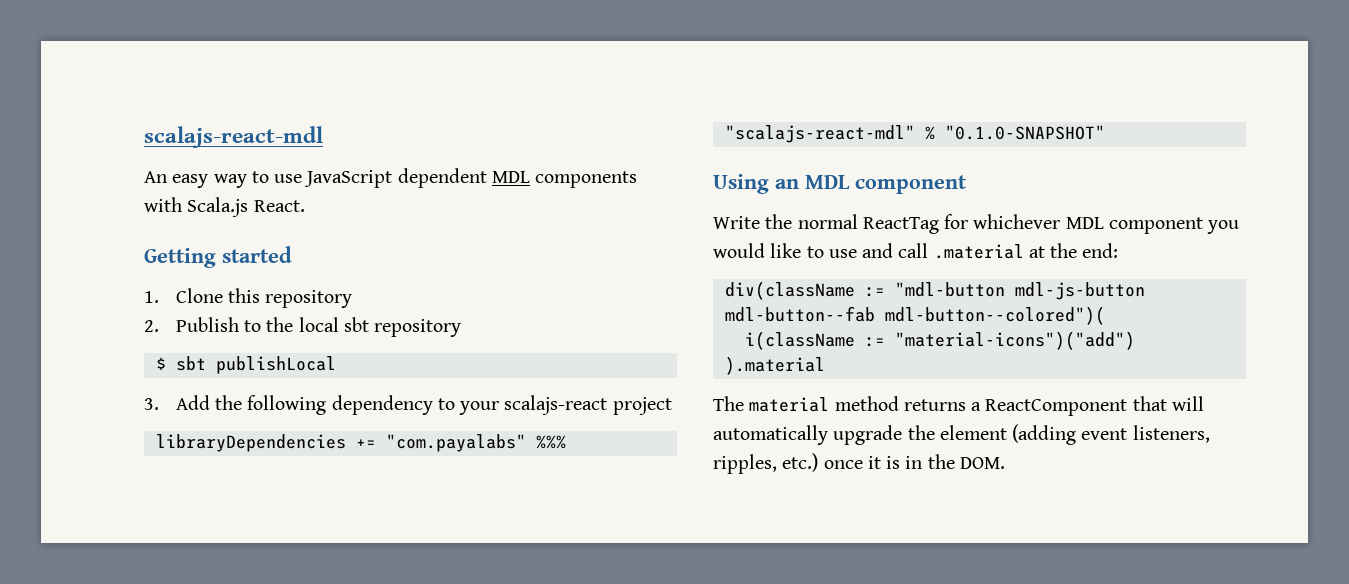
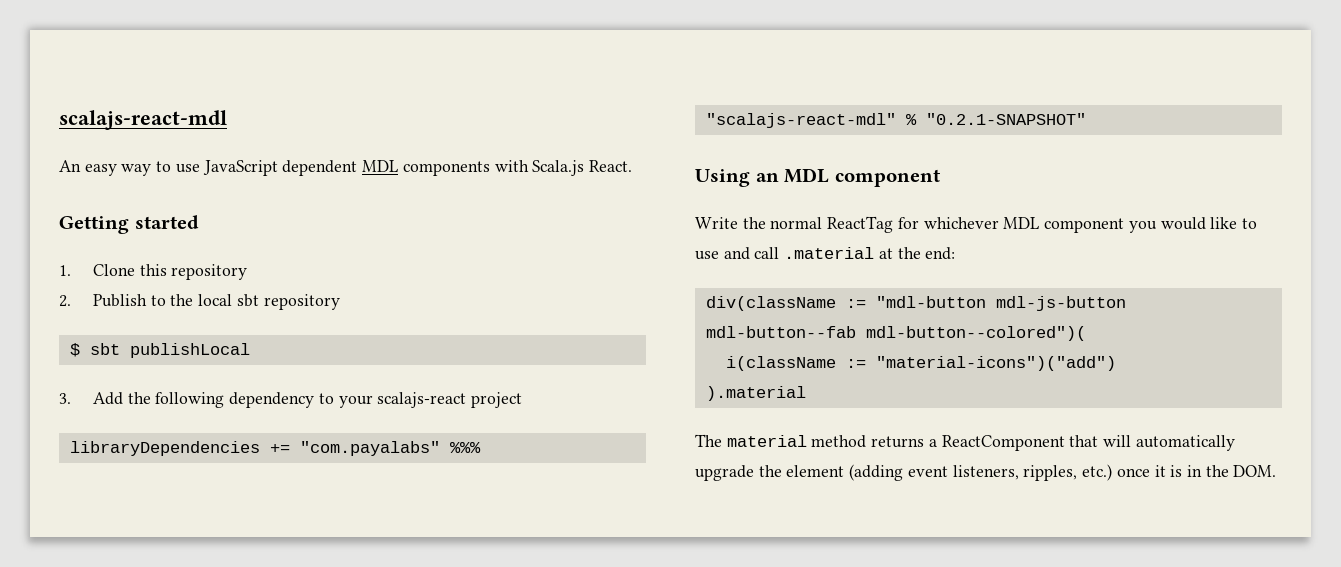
- libraryDependencies += "com.payalabs" %%% "scalajs-react-mdl" % "0.1.0-SNAPSHOT"
+ libraryDependencies += "com.payalabs" %%% "scalajs-react-mdl" % "0.2.1-SNAPSHOT"

